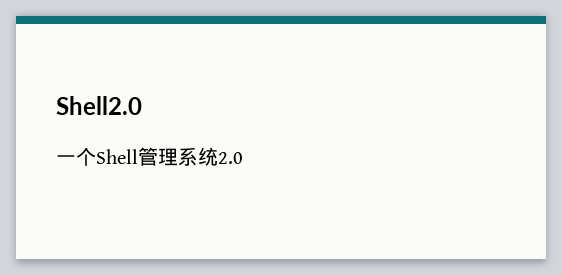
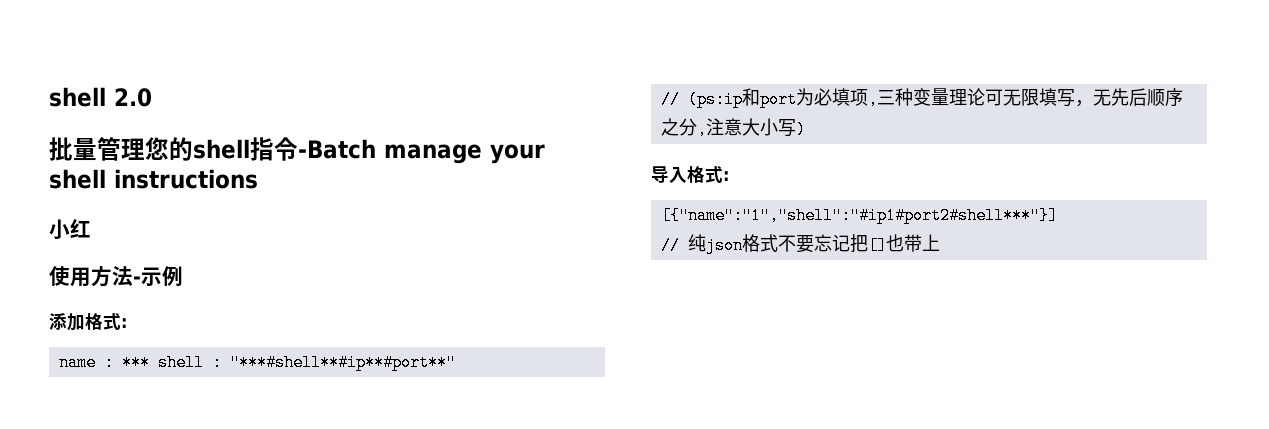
- Shell2.0
- 一个Shell管理系统2.0
+ shell 2.0
+ 批量管理您的shell指令-Batch manage your shell instructions
+ 小红
+ 使用方法-示例
+ 添加格式:
+ name : *** shell : "***#shell**#ip**#port**"
+ // (ps:ip和port为必填项,三种变量理论可无限填写，无先后顺序之分,注意大小写)
+ 导入格式:
+ [{"name":"1","shell":"#ip1#port2#shell***"}]
+ // 纯json格式不要忘记把[]也带上

